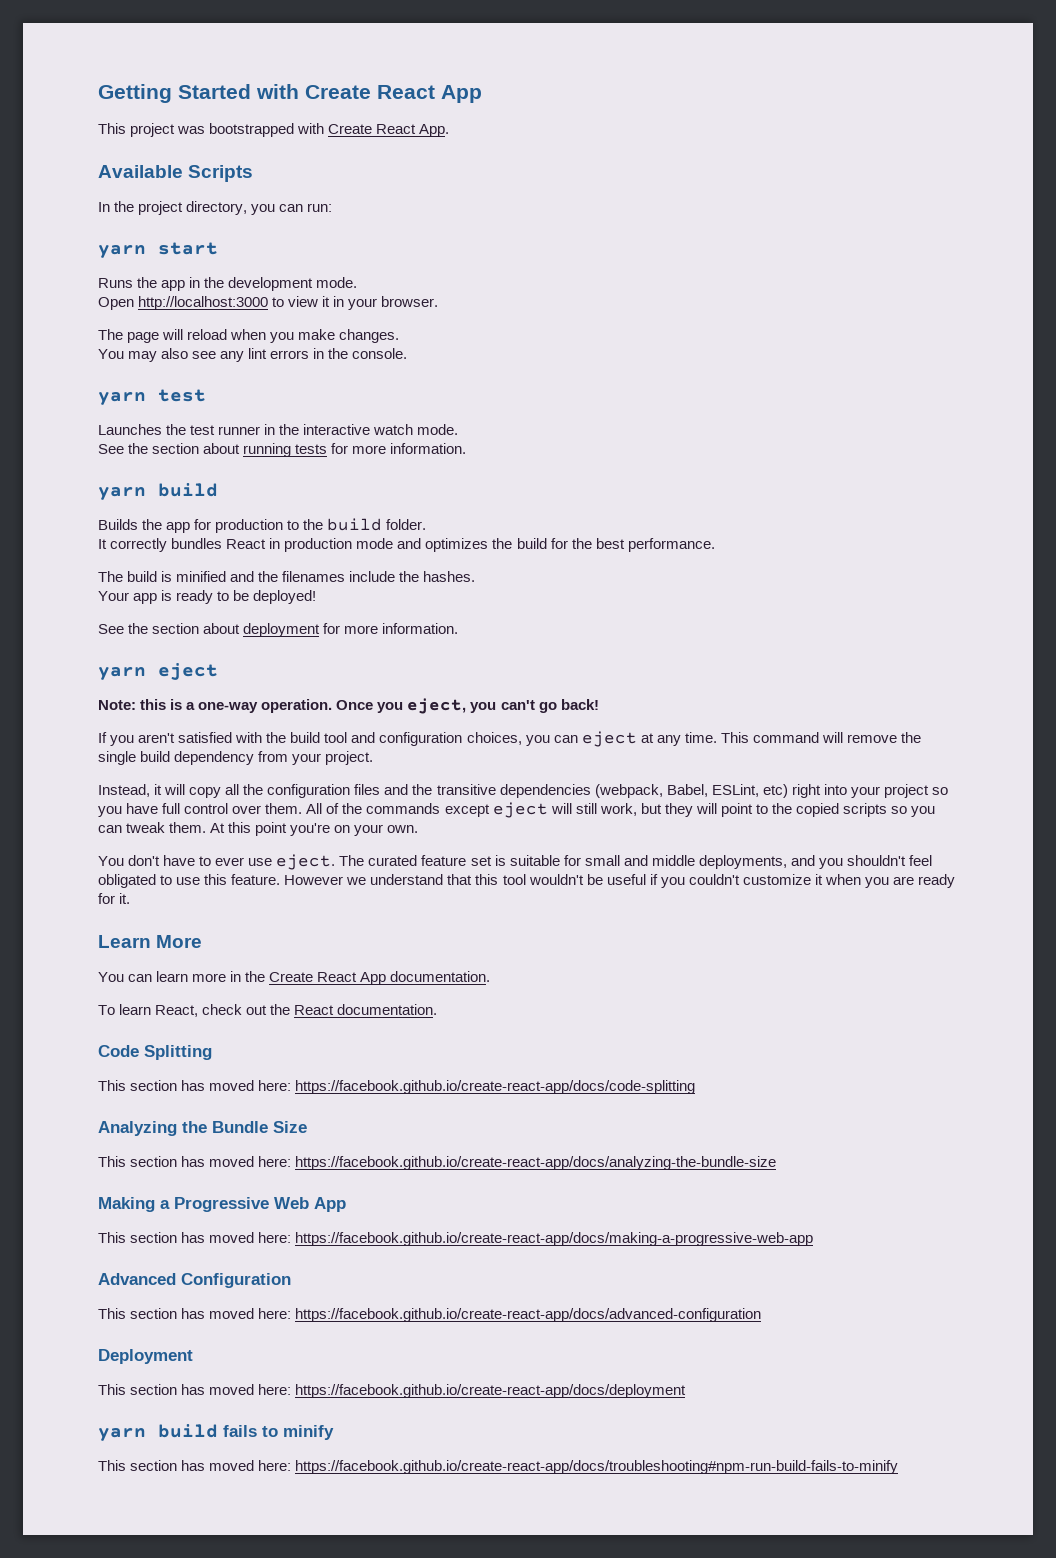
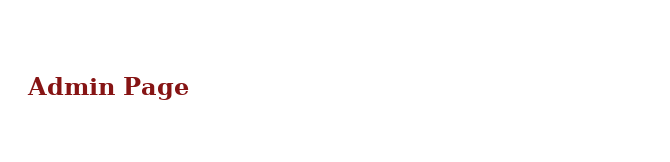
- Getting Started with Create React App
- This project was bootstrapped with Create React App.
- Available Scripts
- In the project directory, you can run:
- yarn start
- Runs the app in the development mode.
- Open http://localhost:3000 to view it in your browser.
- The page will reload when you make changes.
- You may also see any lint errors in the console.
- yarn test
- Launches the test runner in the interactive watch mode.
- See the section about running tests for more information.
- yarn build
- Builds the app for production to the build folder.
- It correctly bundles React in production mode and optimizes the build for the best performance.
- The build is minified and the filenames include the hashes.
- Your app is ready to be deployed!
- See the section about deployment for more information.
- yarn eject
- Note: this is a one-way operation. Once you eject, you can't go back!
- If you aren't satisfied with the build tool and configuration choices, you can eject at any time. This command will remove the single build dependency from your project.
- Instead, it will copy all the configuration files and the transitive dependencies (webpack, Babel, ESLint, etc) right into your project so you have full control over them. All of the commands except eject will still work, but they will point to the copied scripts so you can tweak them. At this point you're on your own.
- You don't have to ever use eject. The curated feature set is suitable for small and middle deployments, and you shouldn't feel obligated to use this feature. However we understand that this tool wouldn't be useful if you couldn't customize it when you are ready for it.
- Learn More
- You can learn more in the Create React App documentation.
- To learn React, check out the React documentation.
- Code Splitting
- This section has moved here: https://facebook.github.io/create-react-app/docs/code-splitting
- Analyzing the Bundle Size
- This section has moved here: https://facebook.github.io/create-react-app/docs/analyzing-the-bundle-size
- Making a Progressive Web App
- This section has moved here: https://facebook.github.io/create-react-app/docs/making-a-progressive-web-app
- Advanced Configuration
- This section has moved here: https://facebook.github.io/create-react-app/docs/advanced-configuration
- Deployment
- This section has moved here: https://facebook.github.io/create-react-app/docs/deployment
- yarn build fails to minify
- This section has moved here: https://facebook.github.io/create-react-app/docs/troubleshooting#npm-run-build-fails-to-minify
+ Admin Page

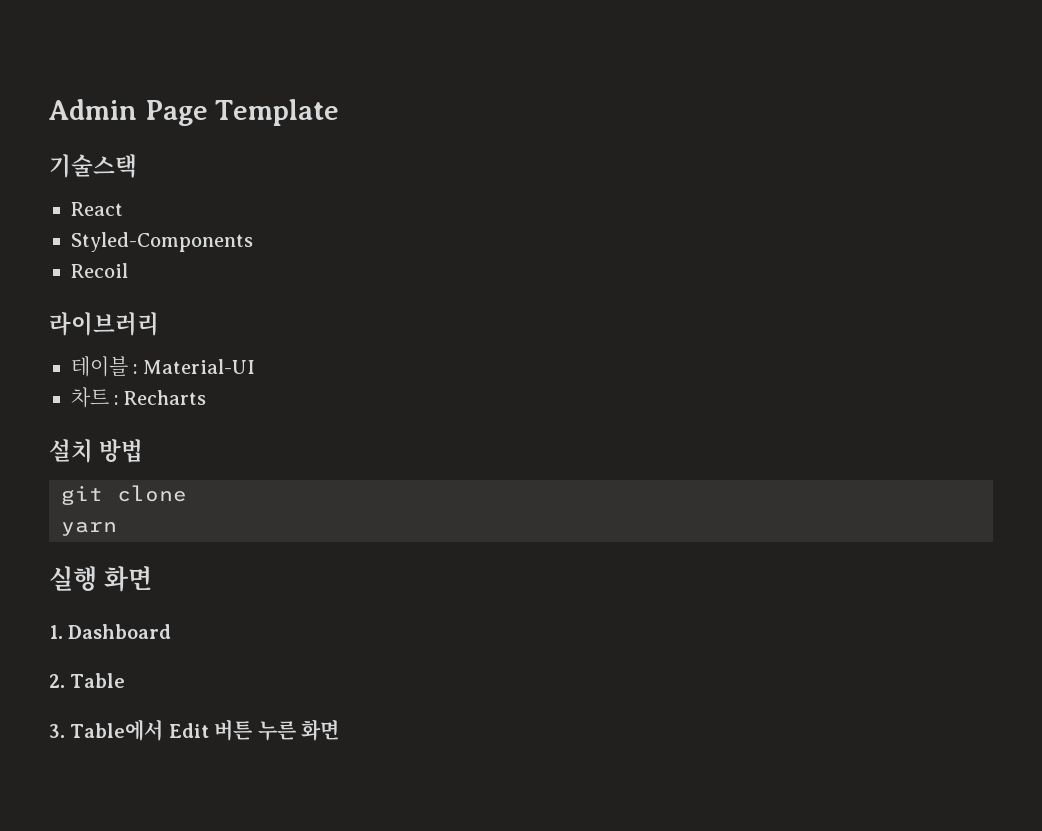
- Admin Page
+ Admin Page Template
+ 기술스택
+ React
+ Styled-Components
+ Recoil
+ 라이브러리
+ 테이블 : Material-UI
+ 차트 : Recharts
+ 설치 방법
+ git clone
+ yarn
+ 실행 화면
+ 1. Dashboard
+ 2. Table
+ 3. Table에서 Edit 버튼 누른 화면

